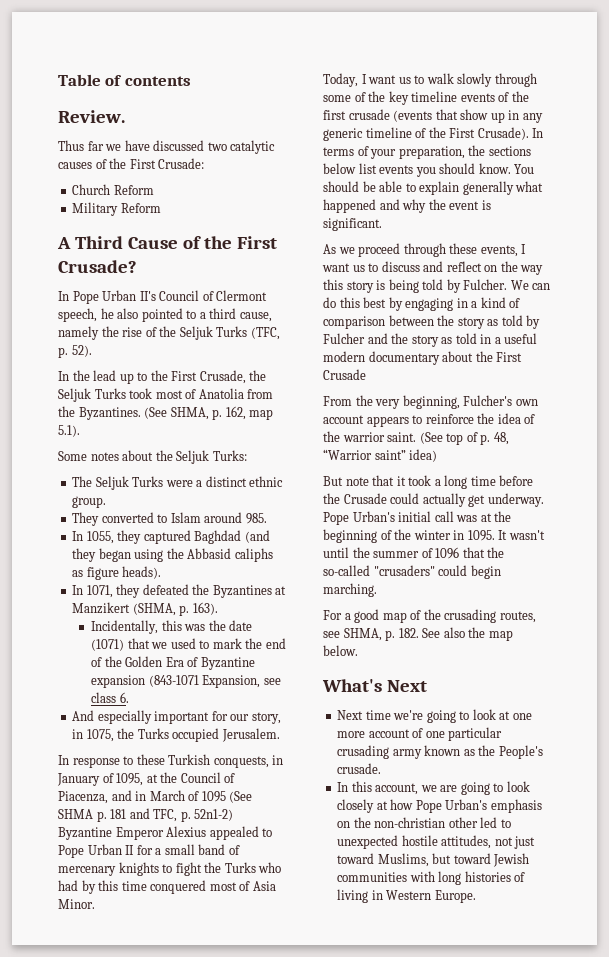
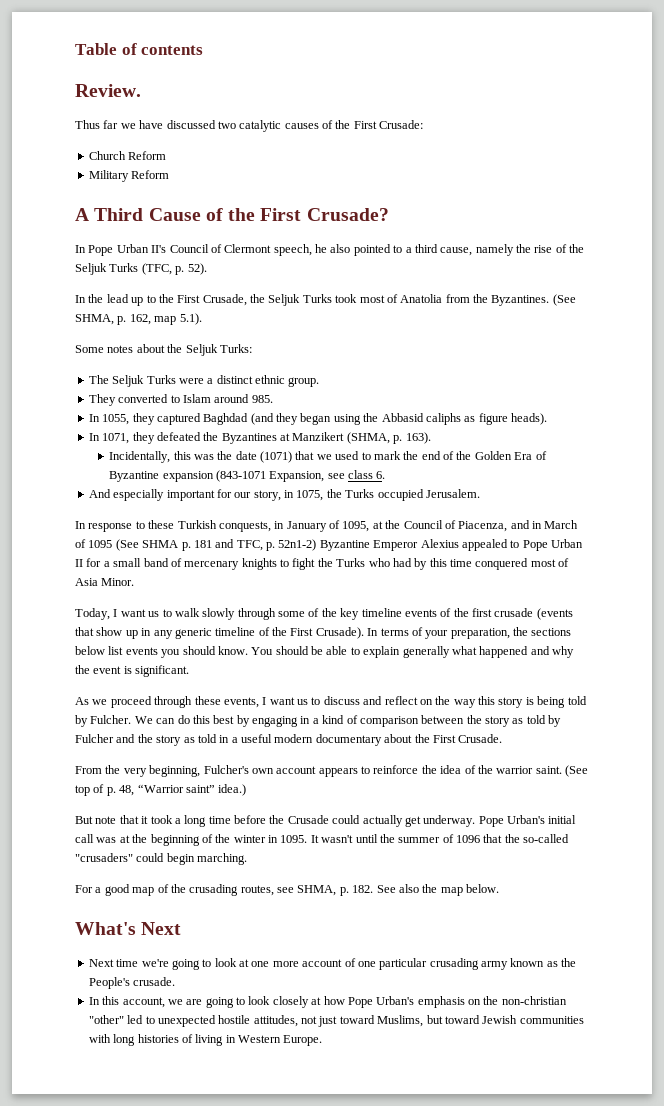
- We can do this best by engaging in a kind of comparison between the story as told by Fulcher and the story as told in a useful modern documentary about the First Crusade
+ We can do this best by engaging in a kind of comparison between the story as told by Fulcher and the story as told in a useful modern documentary about the First Crusade.
- (See top of p. 48, “Warrior saint” idea)
+ (See top of p. 48, “Warrior saint” idea.)
- In this account, we are going to look closely at how Pope Urban's emphasis on the non-christian other led to unexpected hostile attitudes, not just toward Muslims, but toward Jewish communities with long histories of living in Western Europe.
+ In this account, we are going to look closely at how Pope Urban's emphasis on the non-christian "other" led to unexpected hostile attitudes, not just toward Muslims, but toward Jewish communities with long histories of living in Western Europe.

